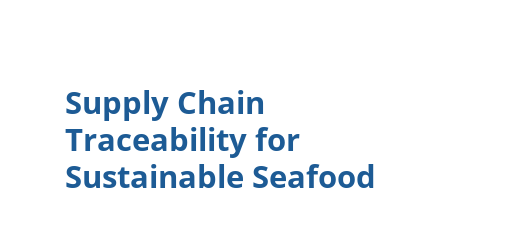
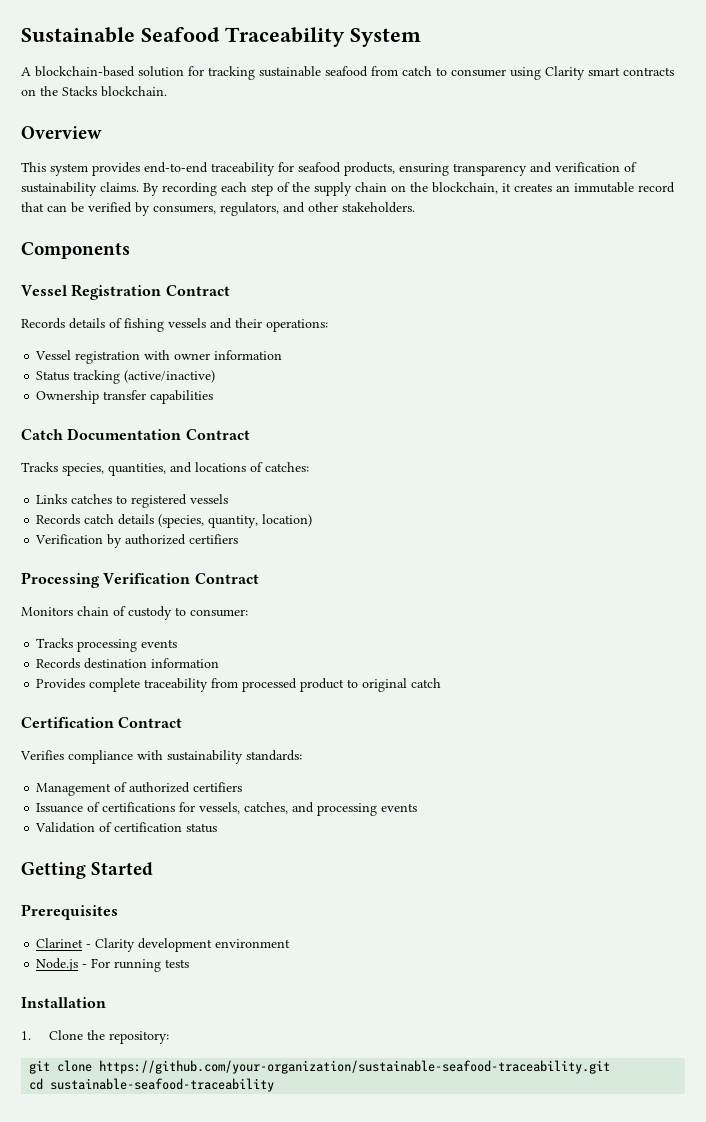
- Supply Chain Traceability for Sustainable Seafood
+ Sustainable Seafood Traceability System
+ A blockchain-based solution for tracking sustainable seafood from catch to consumer using Clarity smart contracts on the Stacks blockchain.
+ Overview
+ This system provides end-to-end traceability for seafood products, ensuring transparency and verification of sustainability claims. By recording each step of the supply chain on the blockchain, it creates an immutable record that can be verified by consumers, regulators, and other stakeholders.
+ Components
+ Vessel Registration Contract
+ Records details of fishing vessels and their operations:
+ Vessel registration with owner information
+ Status tracking (active/inactive)
+ Ownership transfer capabilities
+ Catch Documentation Contract
+ Tracks species, quantities, and locations of catches:
+ Links catches to registered vessels
+ Records catch details (species, quantity, location)
+ Verification by authorized certifiers
+ Processing Verification Contract
+ Monitors chain of custody to consumer:
+ Tracks processing events
+ Records destination information
+ Provides complete traceability from processed product to original catch
+ Certification Contract
+ Verifies compliance with sustainability standards:
+ Management of authorized certifiers
+ Issuance of certifications for vessels, catches, and processing events
+ Validation of certification status
+ Getting Started
+ Prerequisites
+ Clarinet - Clarity development environment
+ Node.js - For running tests
+ Installation
+ 1. Clone the repository:
+ git clone https://github.com/your-organization/sustainable-seafood-traceability.git
+ cd sustainable-seafood-traceability

